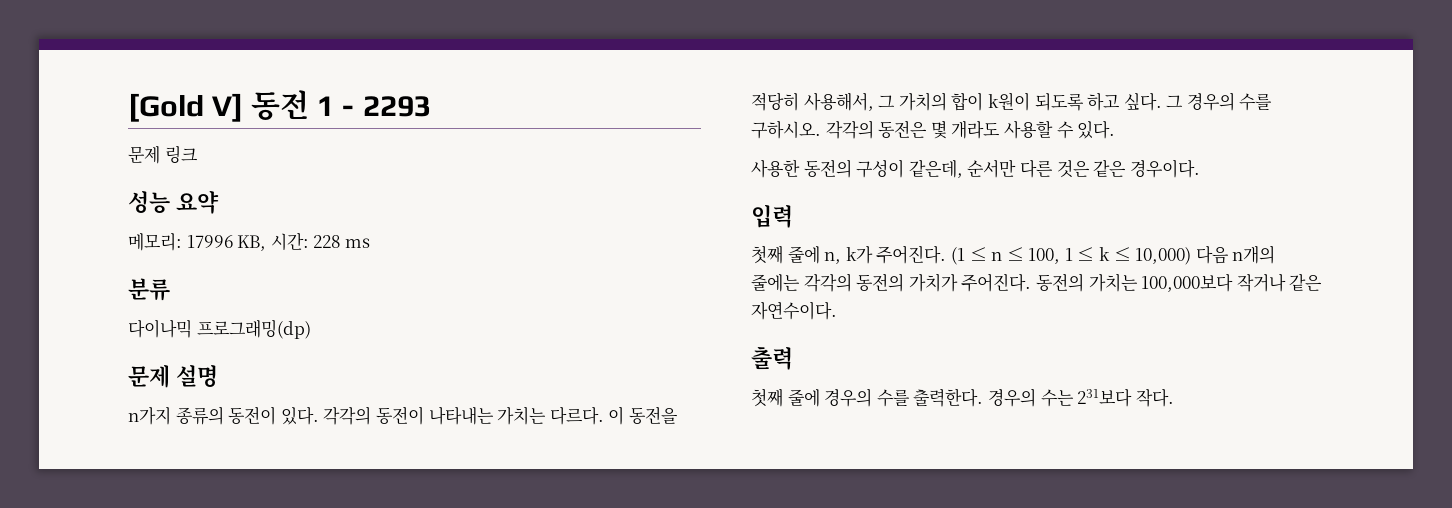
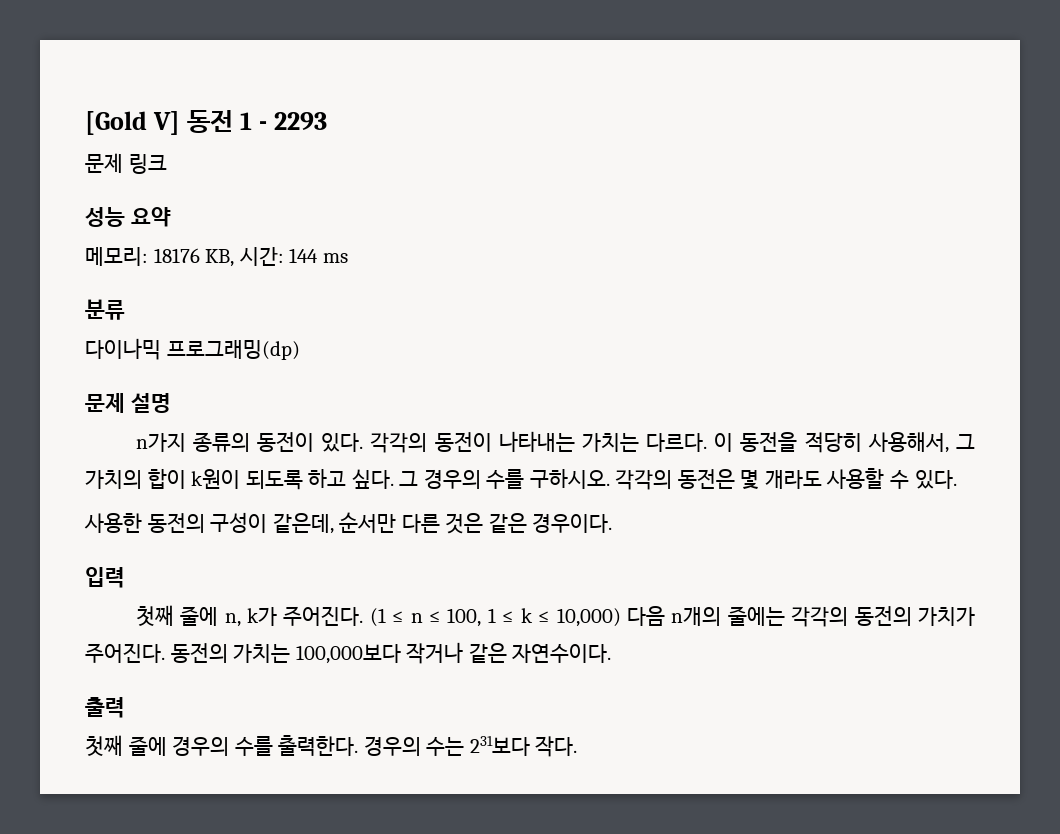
- 메모리: 17996 KB, 시간: 228 ms
+ 메모리: 18176 KB, 시간: 144 ms

